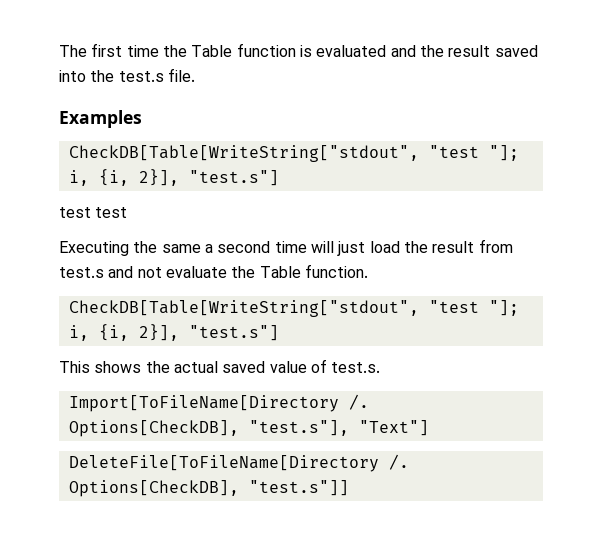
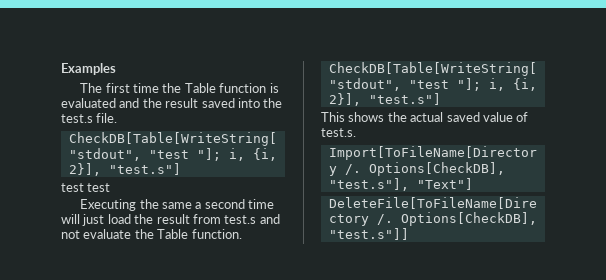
+ Examples
- Examples

